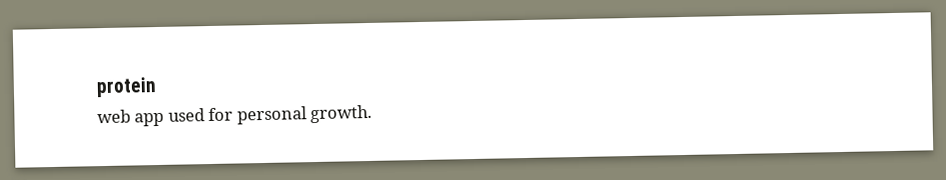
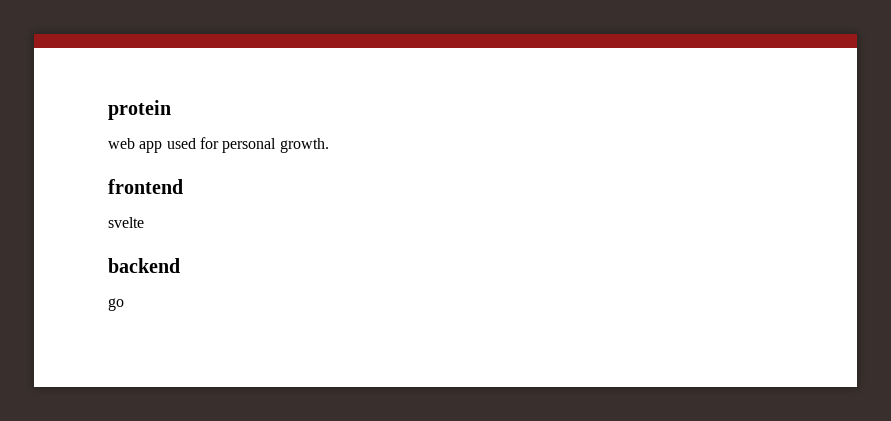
+ frontend
+ svelte
+ backend
+ go

